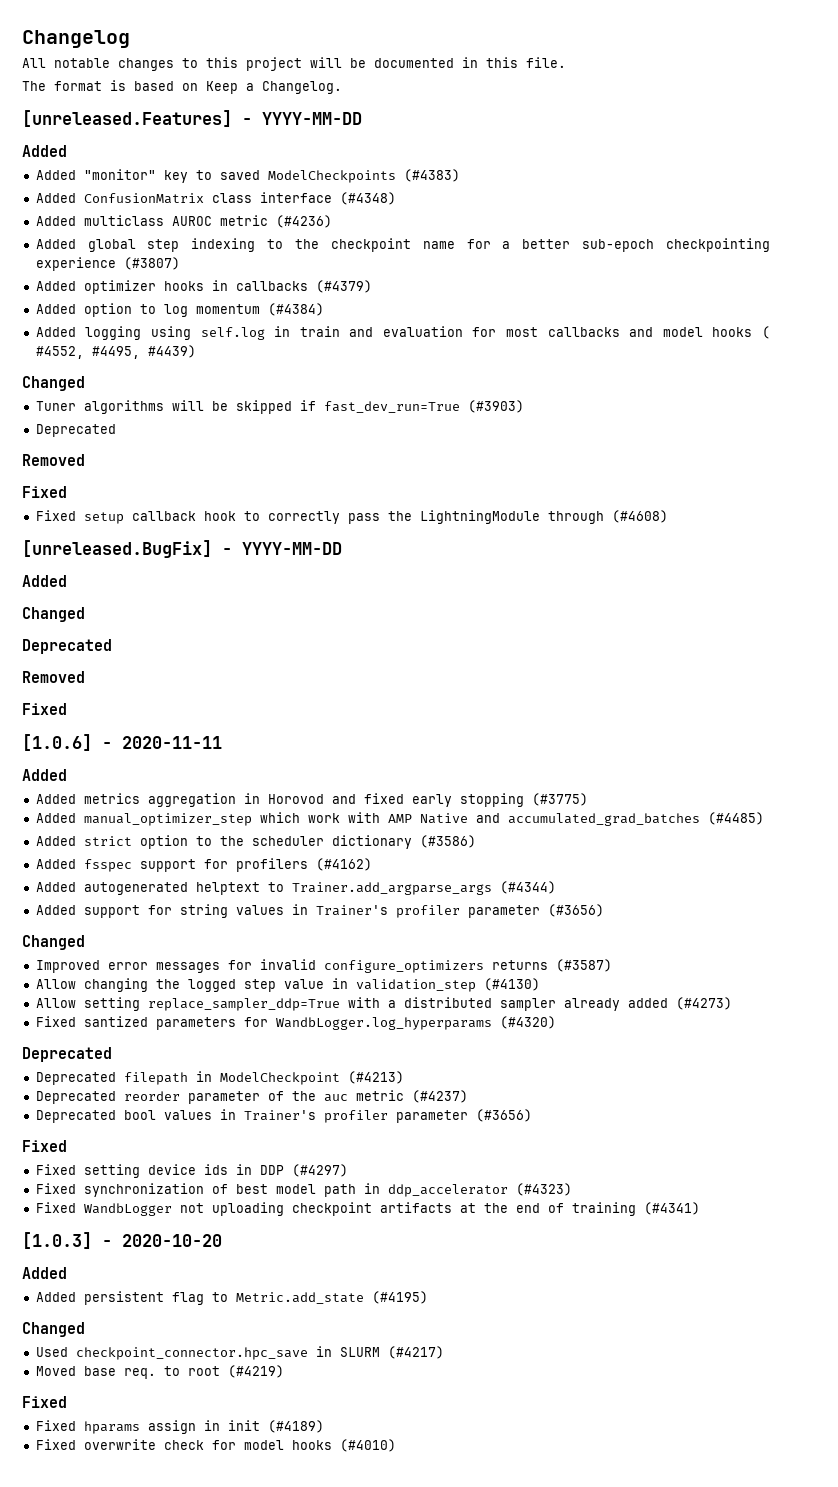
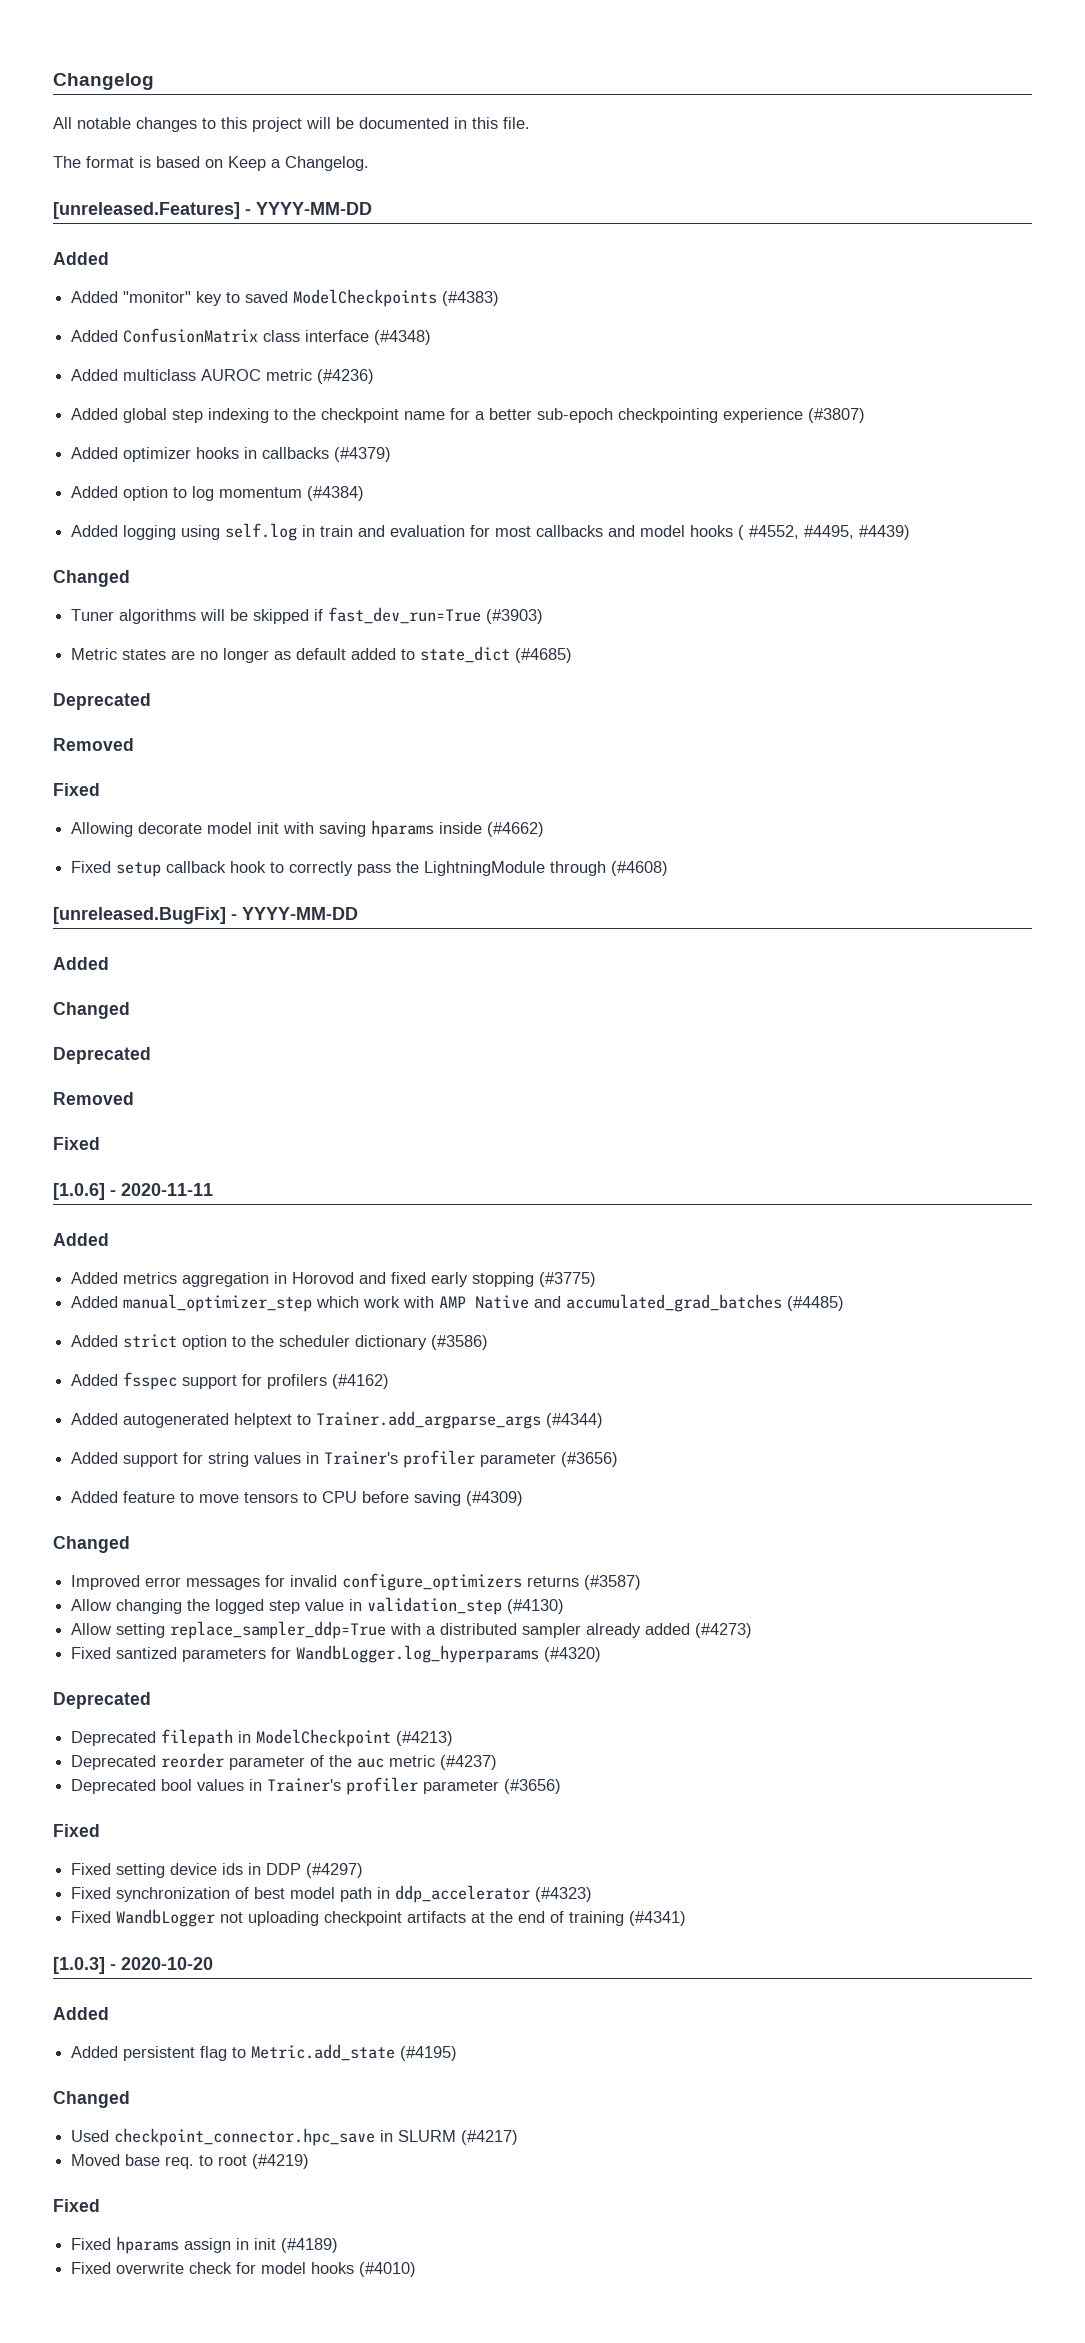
  Tuner algorithms will be skipped if fast_dev_run=True (#3903)
+ Metric states are no longer as default added to state_dict (#4685)
  Deprecated
  Removed
  Fixed
+ Allowing decorate model init with saving hparams inside (#4662)
+ Added feature to move tensors to CPU before saving (#4309)

